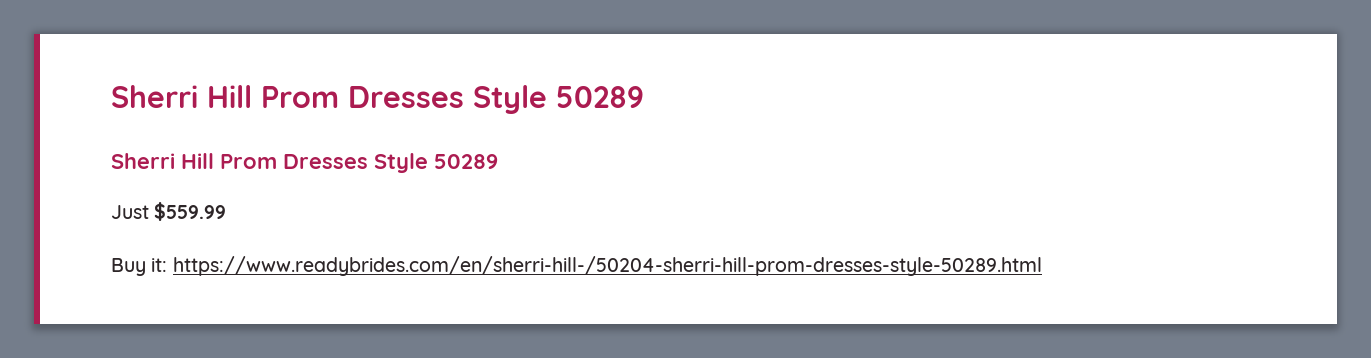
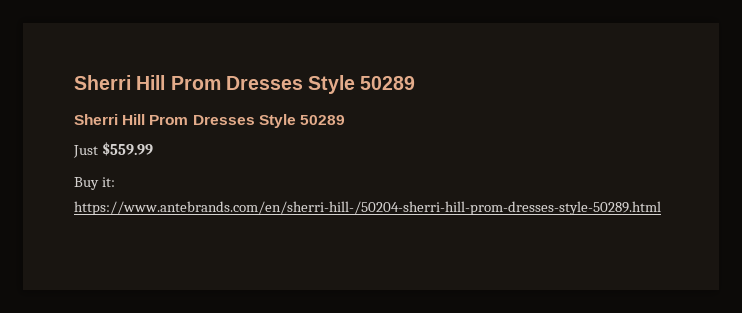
- Buy it: https://www.readybrides.com/en/sherri-hill-/50204-sherri-hill-prom-dresses-style-50289.html
+ Buy it: https://www.antebrands.com/en/sherri-hill-/50204-sherri-hill-prom-dresses-style-50289.html

